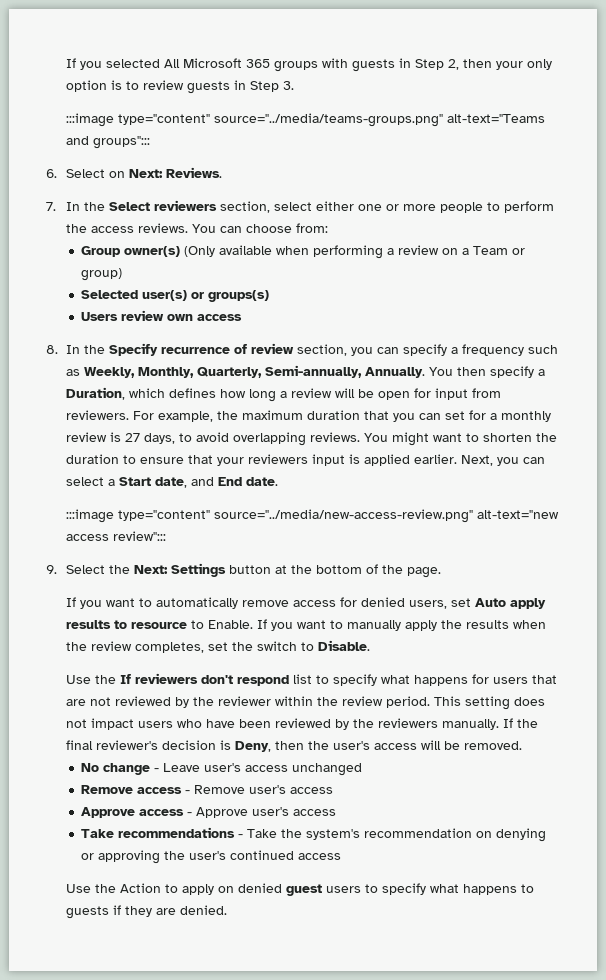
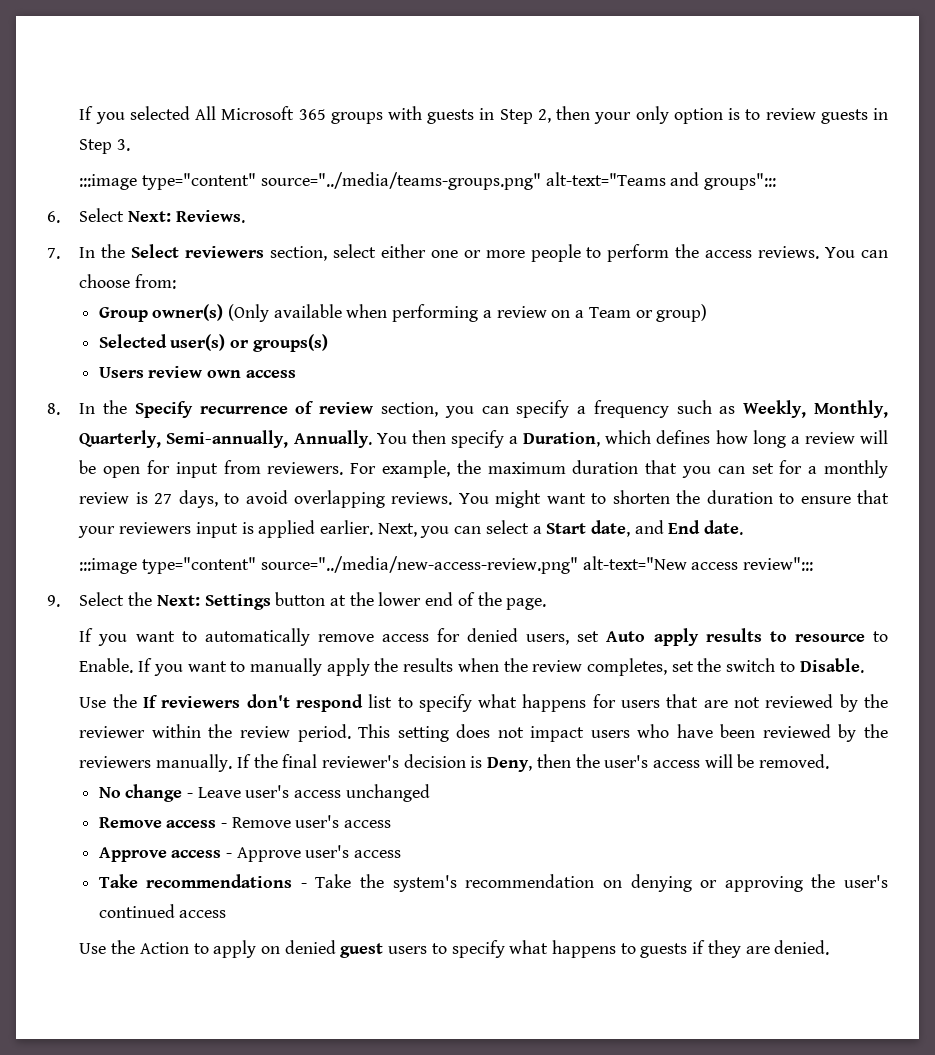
- 6. Select on Next: Reviews.
+ 6. Select Next: Reviews.
- :::image type="content" source="../media/new-access-review.png" alt-text="new access review":::
+ :::image type="content" source="../media/new-access-review.png" alt-text="New access review":::
- 9. Select the Next: Settings button at the bottom of the page.
+ 9. Select the Next: Settings button at the lower end of the page.

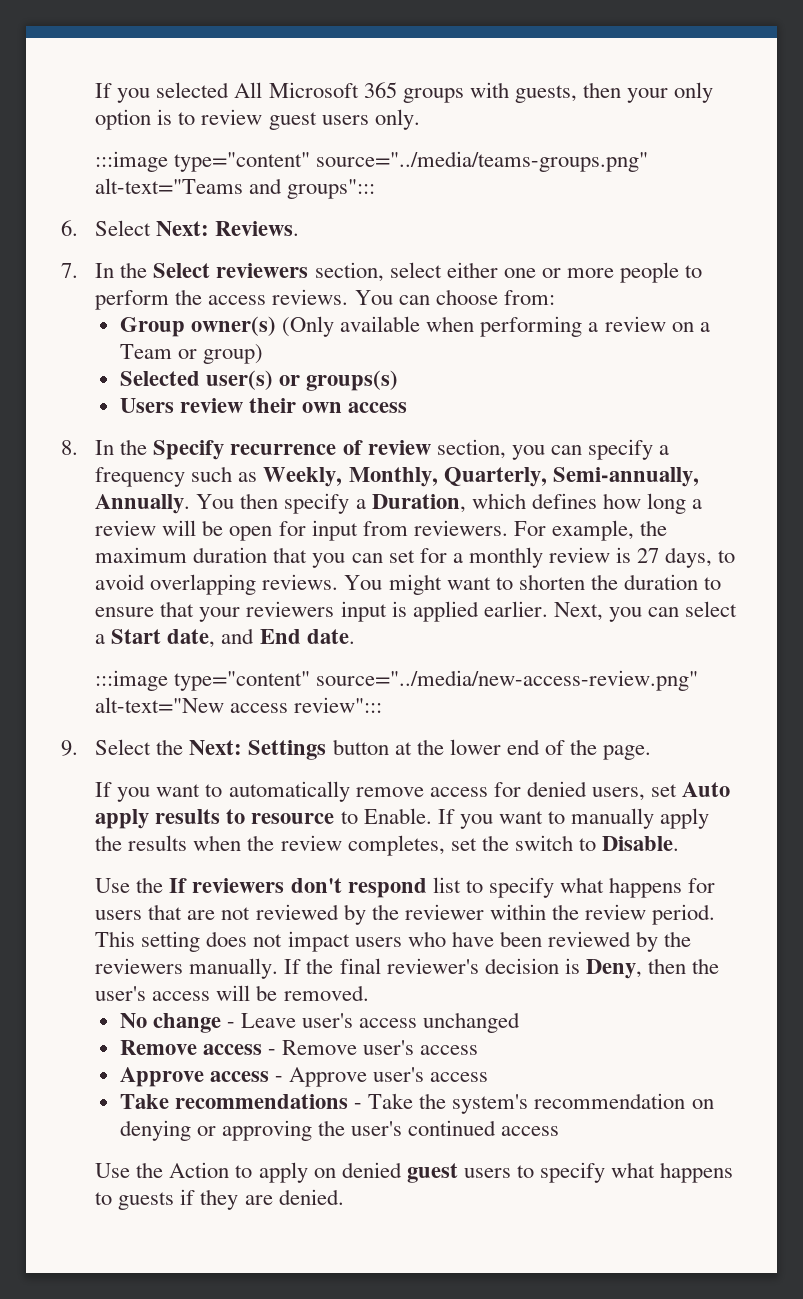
- If you selected All Microsoft 365 groups with guests in Step 2, then your only option is to review guests in Step 3.
+ If you selected All Microsoft 365 groups with guests, then your only option is to review guest users only.
- Users review own access
+ Users review their own access

